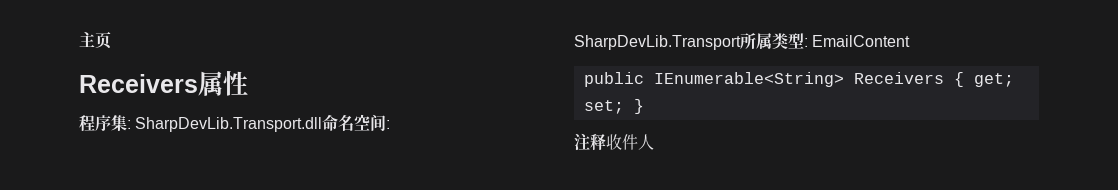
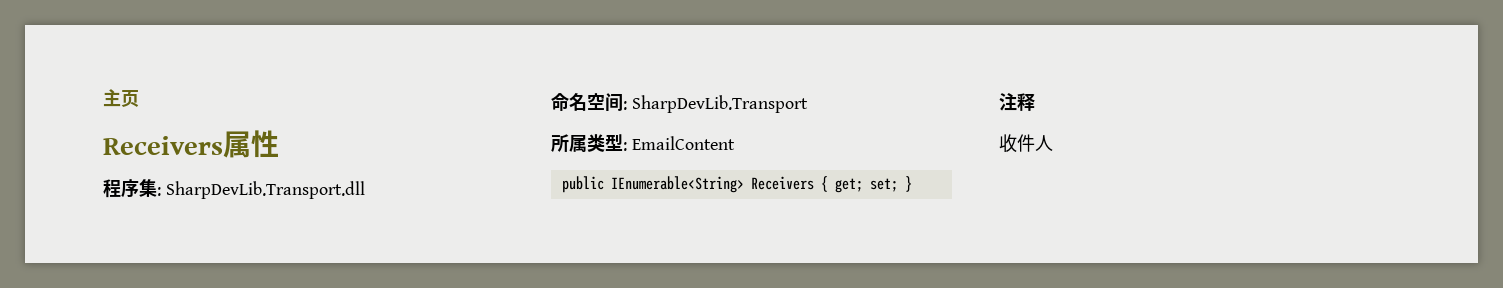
- 程序集: SharpDevLib.Transport.dll命名空间: SharpDevLib.Transport所属类型: EmailContent
+ 程序集: SharpDevLib.Transport.dll
+ 命名空间: SharpDevLib.Transport
+ 所属类型: EmailContent
- 注释收件人
+ 注释
+ 收件人

